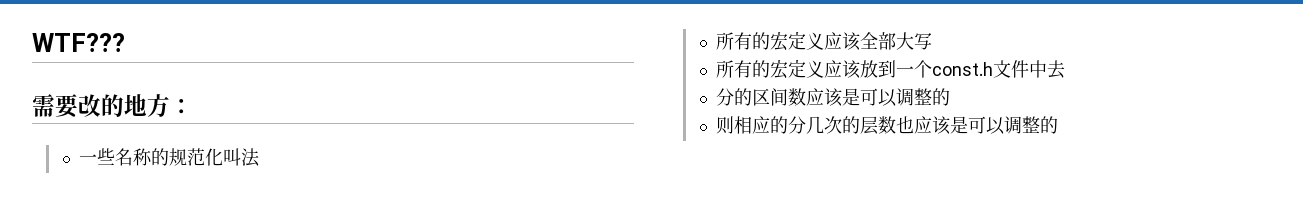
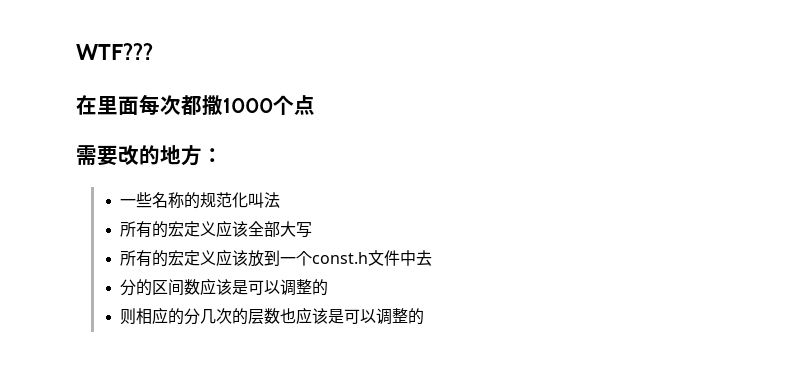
+ 在里面每次都撒1000个点

